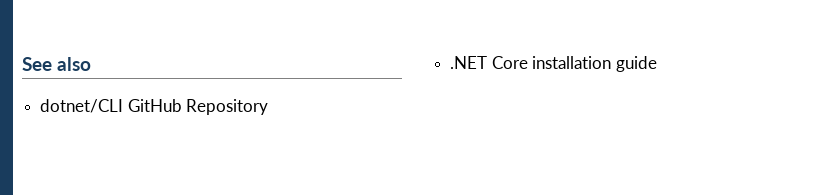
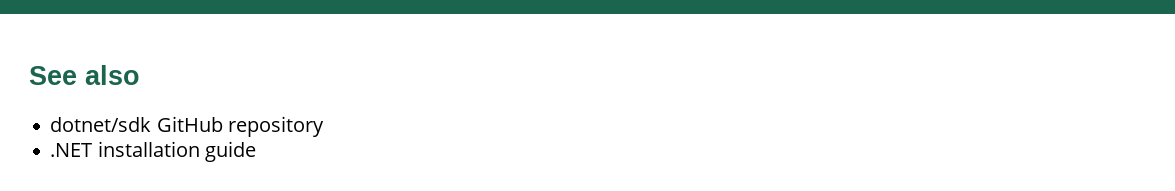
- dotnet/CLI GitHub Repository
+ dotnet/sdk GitHub repository
- .NET Core installation guide
+ .NET installation guide

